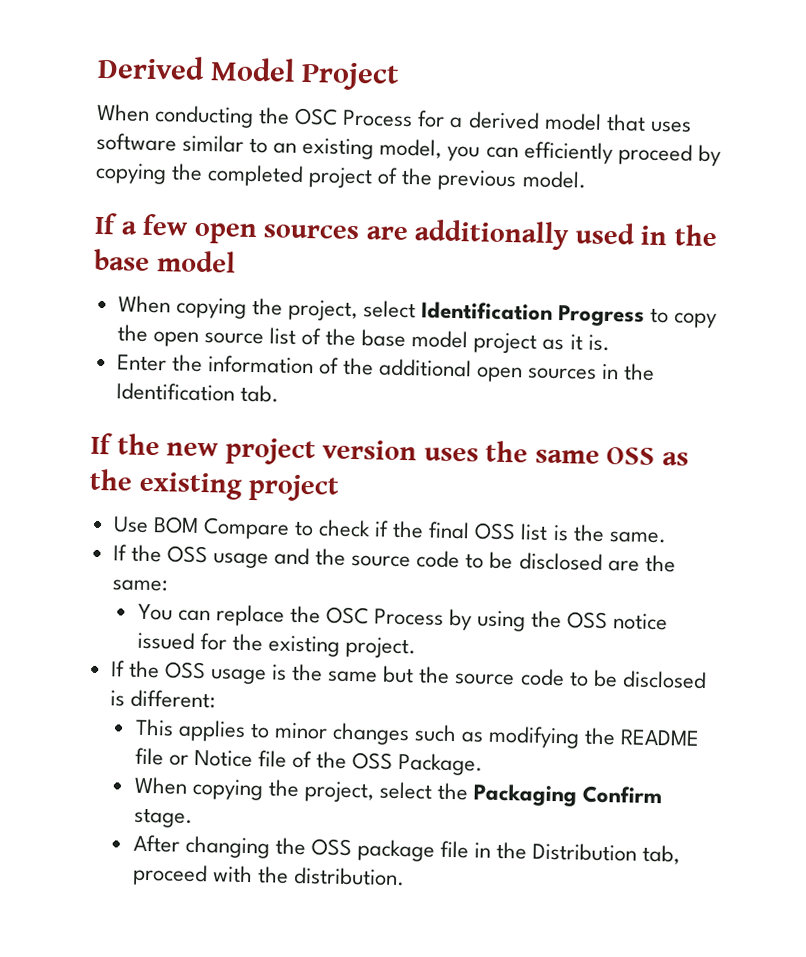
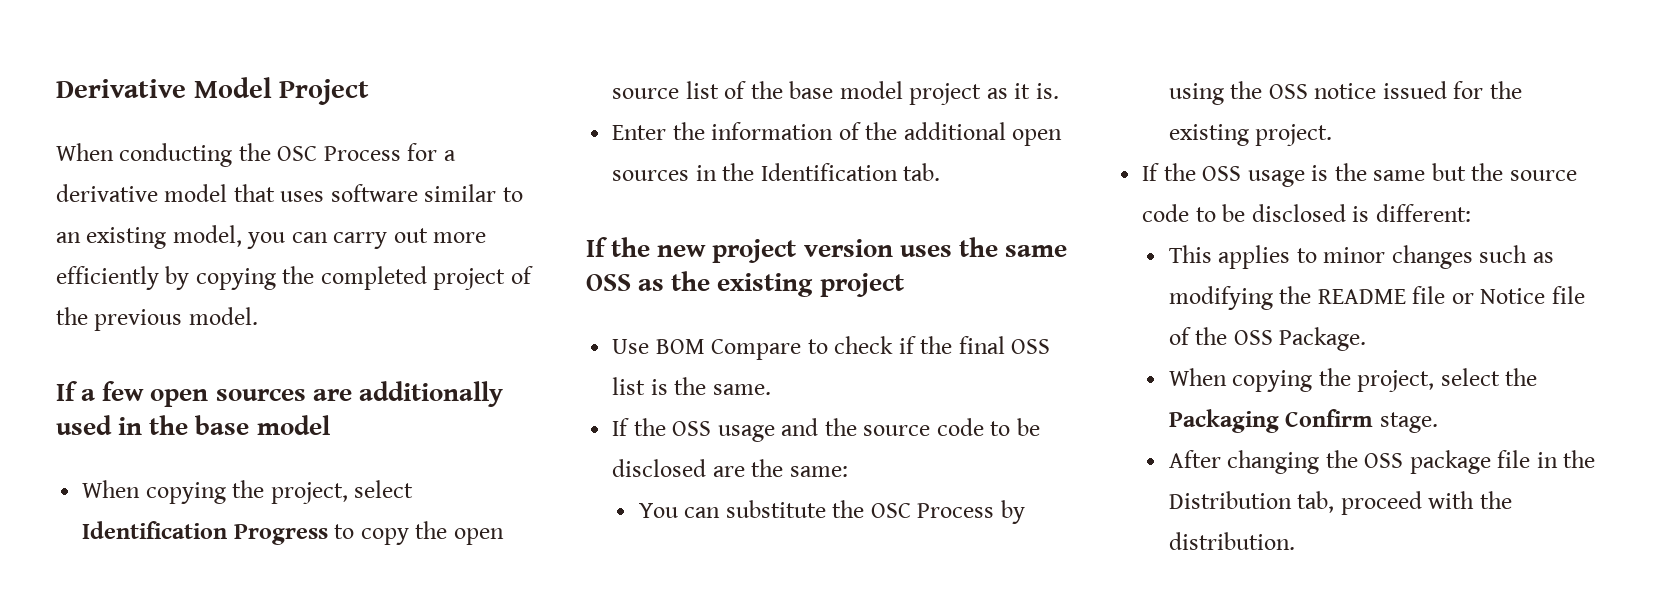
- Derived Model Project
+ Derivative Model Project
- When conducting the OSC Process for a derived model that uses software similar to an existing model, you can efficiently proceed by copying the completed project of the previous model.
+ When conducting the OSC Process for a derivative model that uses software similar to an existing model, you can carry out more efficiently by copying the completed project of the previous model.
- You can replace the OSC Process by using the OSS notice issued for the existing project.
+ You can substitute the OSC Process by using the OSS notice issued for the existing project.

